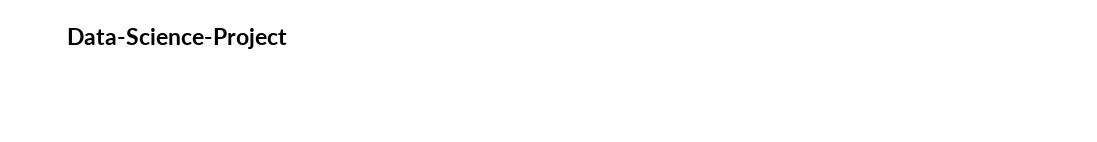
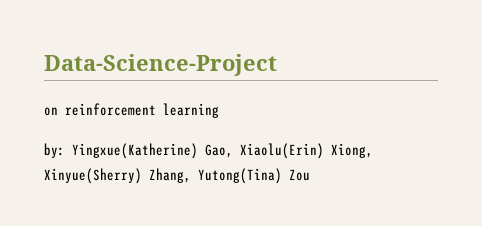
+ on reinforcement learning
+ by: Yingxue(Katherine) Gao, Xiaolu(Erin) Xiong, Xinyue(Sherry) Zhang, Yutong(Tina) Zou

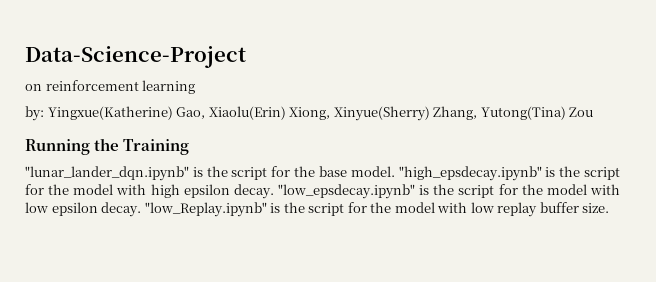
+ Running the Training
+ "lunar_lander_dqn.ipynb" is the script for the base model. "high_epsdecay.ipynb" is the script for the model with high epsilon decay. "low_epsdecay.ipynb" is the script for the model with low epsilon decay. "low_Replay.ipynb" is the script for the model with low replay buffer size.

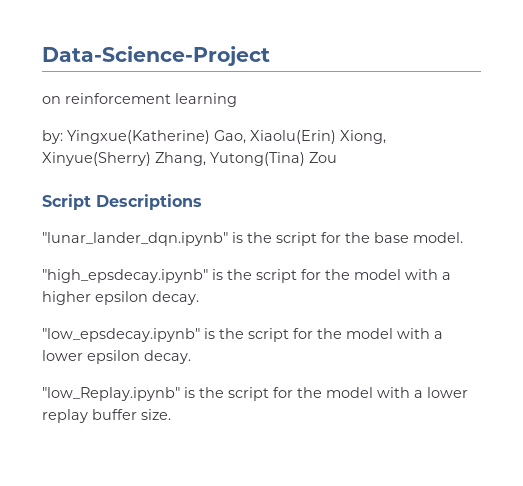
- Running the Training
+ Script Descriptions
- "lunar_lander_dqn.ipynb" is the script for the base model. "high_epsdecay.ipynb" is the script for the model with high epsilon decay. "low_epsdecay.ipynb" is the script for the model with low epsilon decay. "low_Replay.ipynb" is the script for the model with low replay buffer size.
+ "lunar_lander_dqn.ipynb" is the script for the base model.
+ "high_epsdecay.ipynb" is the script for the model with a higher epsilon decay.
+ "low_epsdecay.ipynb" is the script for the model with a lower epsilon decay.
+ "low_Replay.ipynb" is the script for the model with a lower replay buffer size.

